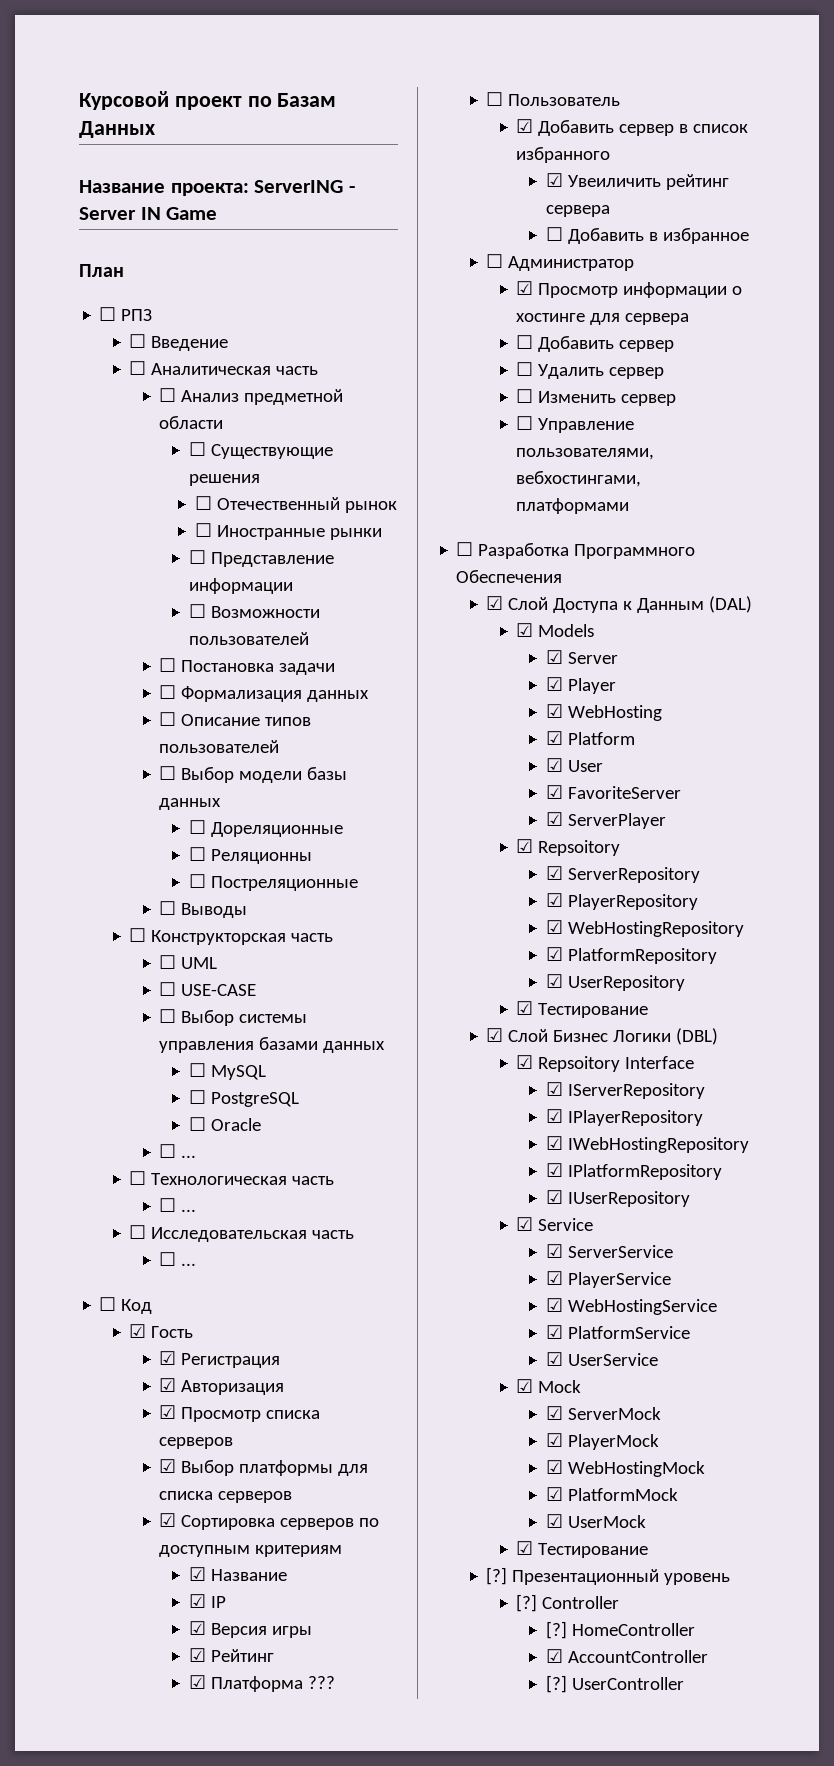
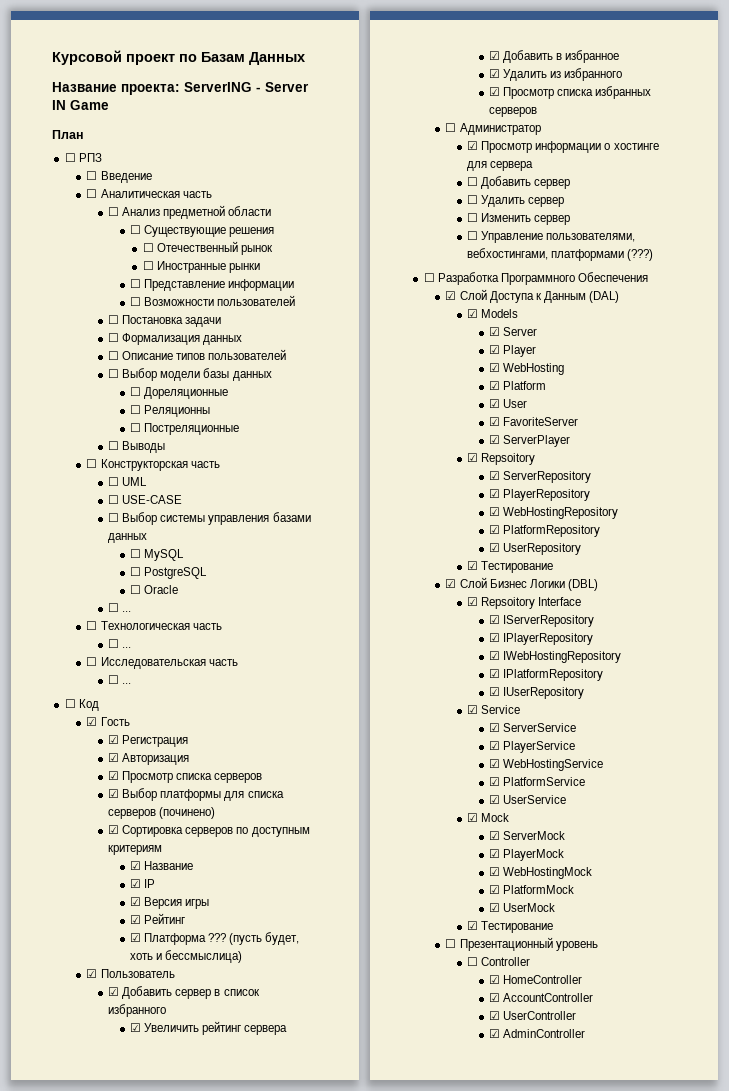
- ☑ Выбор платформы для списка серверов
+ ☑ Выбор платформы для списка серверов (починено)
- ☑ Платформа ???
- ☐ Пользователь
+ ☑ Платформа ??? (пусть будет, хоть и бессмыслица)
+ ☑ Пользователь
- ☑ Увеиличить рейтинг сервера
+ ☑ Увеличить рейтинг сервера
- ☐ Добавить в избранное
+ ☑ Добавить в избранное
+ ☑ Удалить из избранного
+ ☑ Просмотр списка избранных серверов
- ☐ Управление пользователями, вебхостингами, платформами
+ ☐ Управление пользователями, вебхостингами, платформами (???)
- [?] Презентационный уровень
+ ☐ Презентационный уровень
- [?] Controller
+ ☐ Controller
- [?] HomeController
+ ☑ HomeController
- [?] UserController
+ ☑ UserController
+ ☑ AdminController

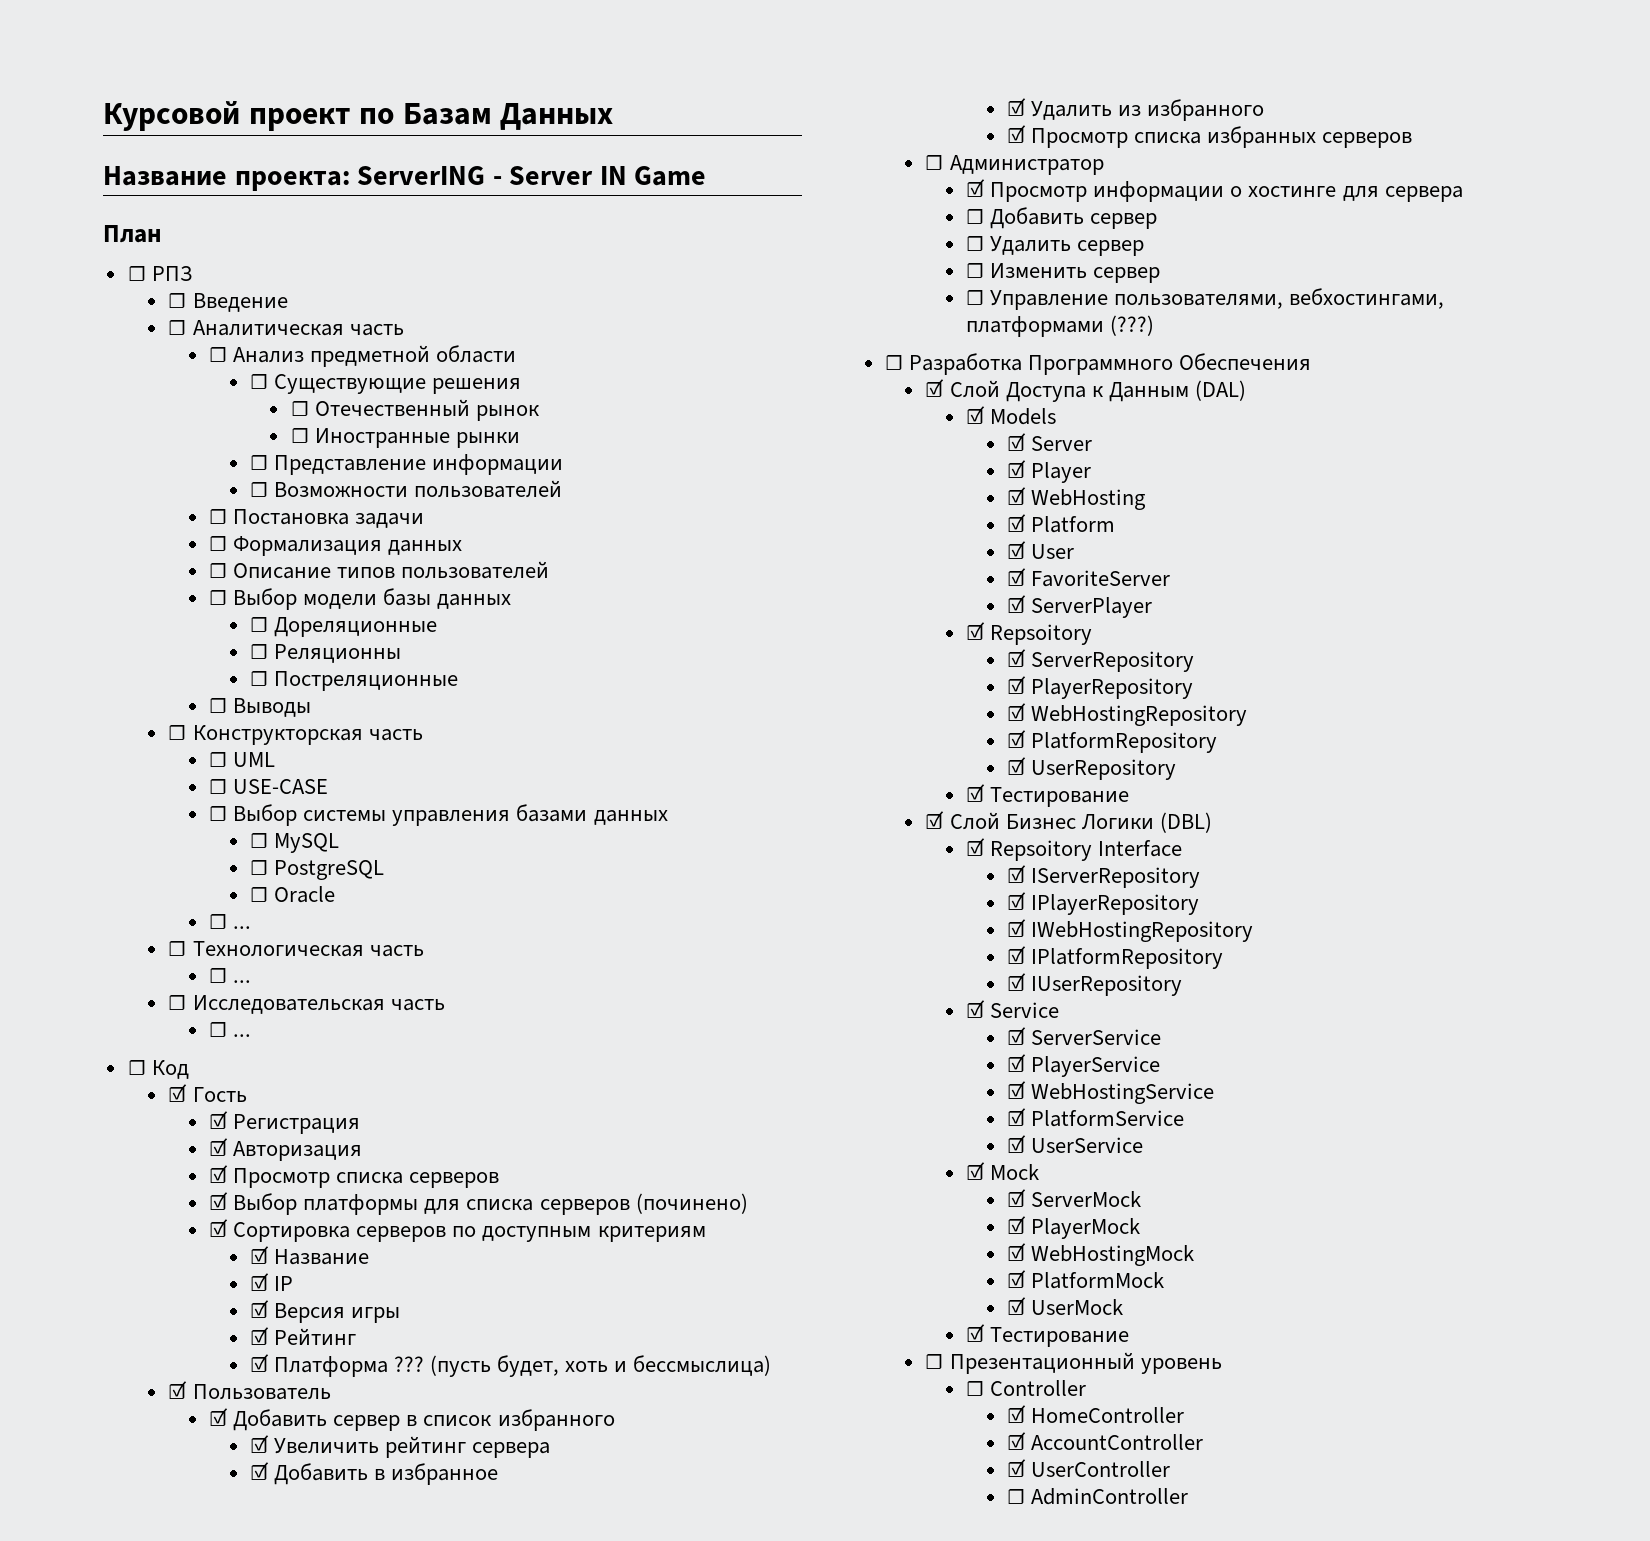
- ☑ AdminController
+ ☐ AdminController

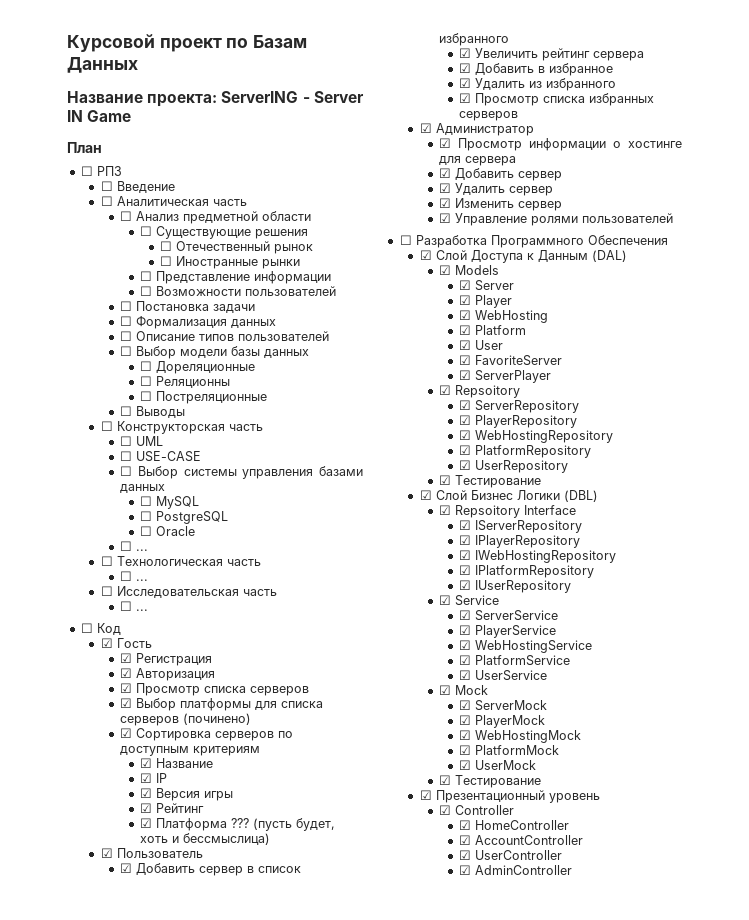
- ☐ Администратор
+ ☑ Администратор
  ☑ Просмотр информации о хостинге для сервера
- ☐ Добавить сервер
+ ☑ Добавить сервер
- ☐ Удалить сервер
+ ☑ Удалить сервер
- ☐ Изменить сервер
+ ☑ Изменить сервер
- ☐ Управление пользователями, вебхостингами, платформами (???)
+ ☑ Управление ролями пользователей
- ☐ Презентационный уровень
+ ☑ Презентационный уровень
- ☐ Controller
+ ☑ Controller
- ☐ AdminController
+ ☑ AdminController

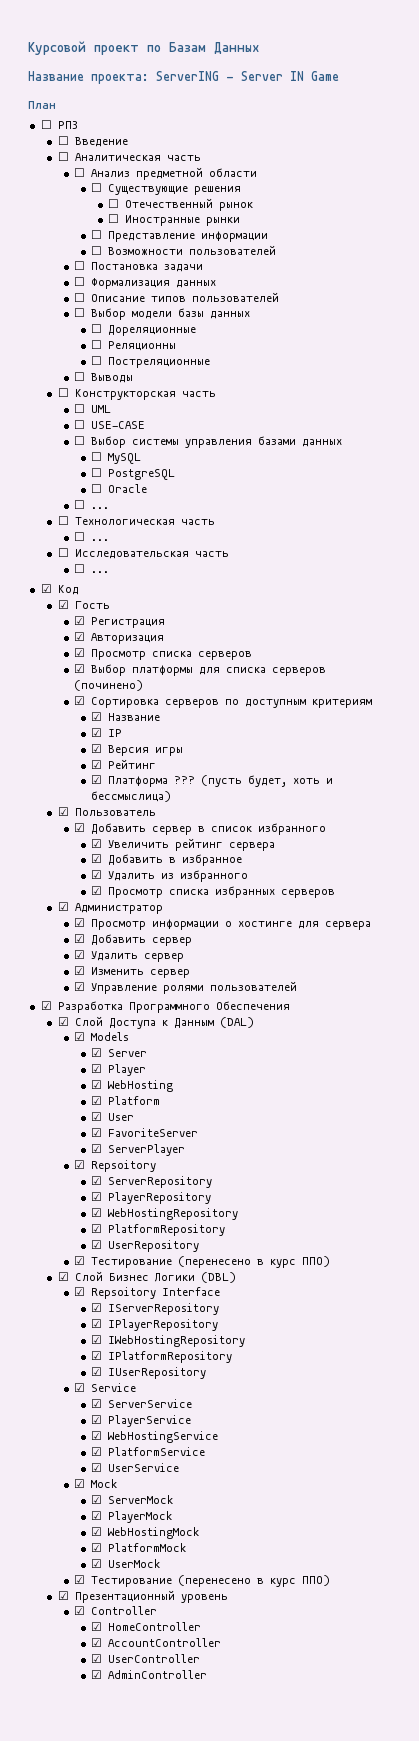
- ☐ Код
+ ☑ Код
- ☐ Разработка Программного Обеспечения
+ ☑ Разработка Программного Обеспечения
  ☑ UserRepository
- ☑ Тестирование
+ ☑ Тестирование (перенесено в курс ППО)
  ☑ UserMock
- ☑ Тестирование
+ ☑ Тестирование (перенесено в курс ППО)

